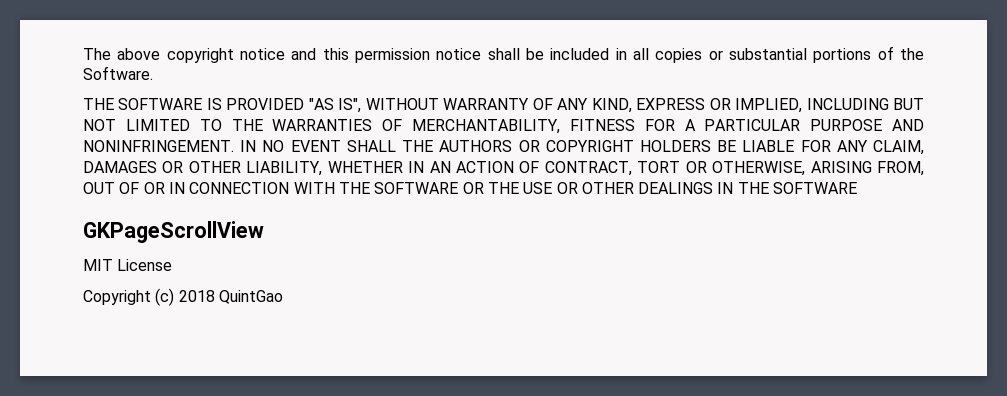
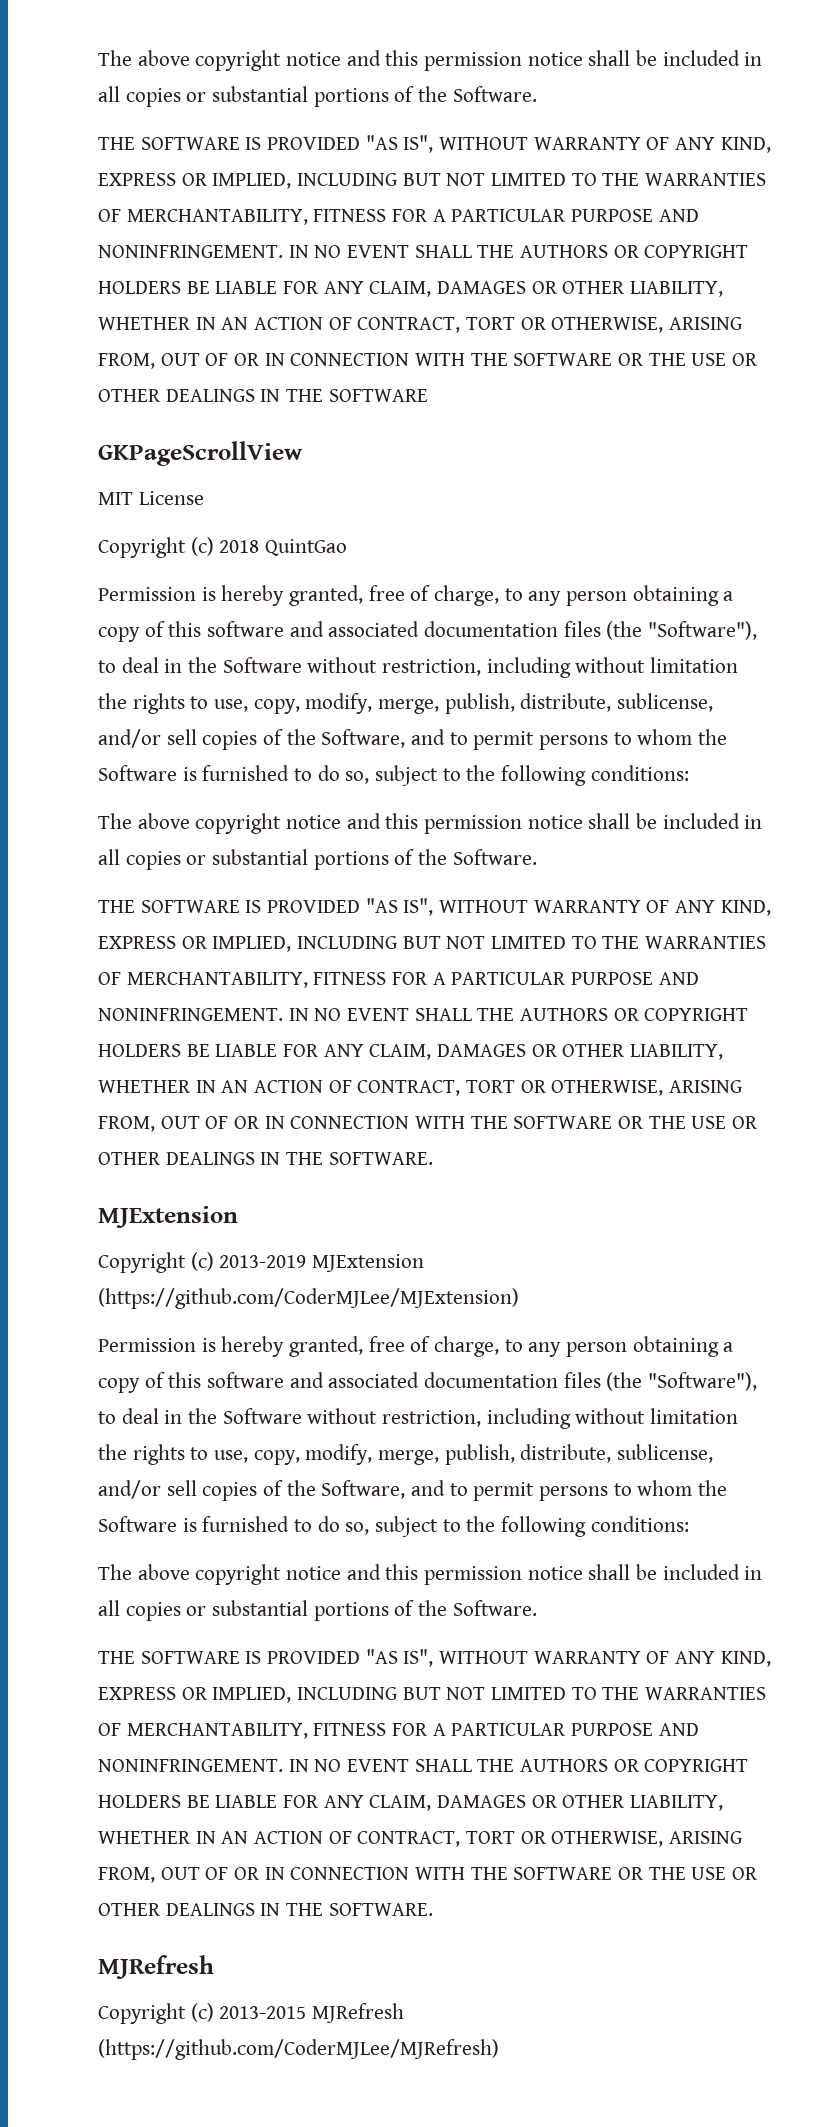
  Copyright (c) 2018 QuintGao
+ Permission is hereby granted, free of charge, to any person obtaining a copy of this software and associated documentation files (the "Software"), to deal in the Software without restriction, including without limitation the rights to use, copy, modify, merge, publish, distribute, sublicense, and/or sell copies of the Software, and to permit persons to whom the Software is furnished to do so, subject to the following conditions:
+ The above copyright notice and this permission notice shall be included in all copies or substantial portions of the Software.
+ THE SOFTWARE IS PROVIDED "AS IS", WITHOUT WARRANTY OF ANY KIND, EXPRESS OR IMPLIED, INCLUDING BUT NOT LIMITED TO THE WARRANTIES OF MERCHANTABILITY, FITNESS FOR A PARTICULAR PURPOSE AND NONINFRINGEMENT. IN NO EVENT SHALL THE AUTHORS OR COPYRIGHT HOLDERS BE LIABLE FOR ANY CLAIM, DAMAGES OR OTHER LIABILITY, WHETHER IN AN ACTION OF CONTRACT, TORT OR OTHERWISE, ARISING FROM, OUT OF OR IN CONNECTION WITH THE SOFTWARE OR THE USE OR OTHER DEALINGS IN THE SOFTWARE.
+ MJExtension
+ Copyright (c) 2013-2019 MJExtension (https://github.com/CoderMJLee/MJExtension)
+ Permission is hereby granted, free of charge, to any person obtaining a copy of this software and associated documentation files (the "Software"), to deal in the Software without restriction, including without limitation the rights to use, copy, modify, merge, publish, distribute, sublicense, and/or sell copies of the Software, and to permit persons to whom the Software is furnished to do so, subject to the following conditions:
+ The above copyright notice and this permission notice shall be included in all copies or substantial portions of the Software.
+ THE SOFTWARE IS PROVIDED "AS IS", WITHOUT WARRANTY OF ANY KIND, EXPRESS OR IMPLIED, INCLUDING BUT NOT LIMITED TO THE WARRANTIES OF MERCHANTABILITY, FITNESS FOR A PARTICULAR PURPOSE AND NONINFRINGEMENT. IN NO EVENT SHALL THE AUTHORS OR COPYRIGHT HOLDERS BE LIABLE FOR ANY CLAIM, DAMAGES OR OTHER LIABILITY, WHETHER IN AN ACTION OF CONTRACT, TORT OR OTHERWISE, ARISING FROM, OUT OF OR IN CONNECTION WITH THE SOFTWARE OR THE USE OR OTHER DEALINGS IN THE SOFTWARE.
+ MJRefresh
+ Copyright (c) 2013-2015 MJRefresh (https://github.com/CoderMJLee/MJRefresh)

